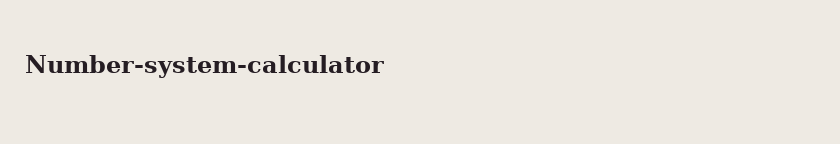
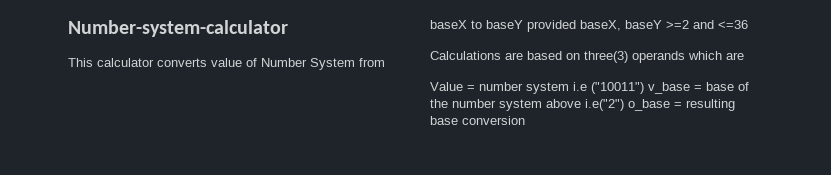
+ This calculator converts value of Number System from baseX to baseY provided baseX, baseY >=2 and <=36
+ Calculations are based on three(3) operands which are
+ Value = number system i.e ("10011") v_base = base of the number system above i.e("2") o_base = resulting base conversion

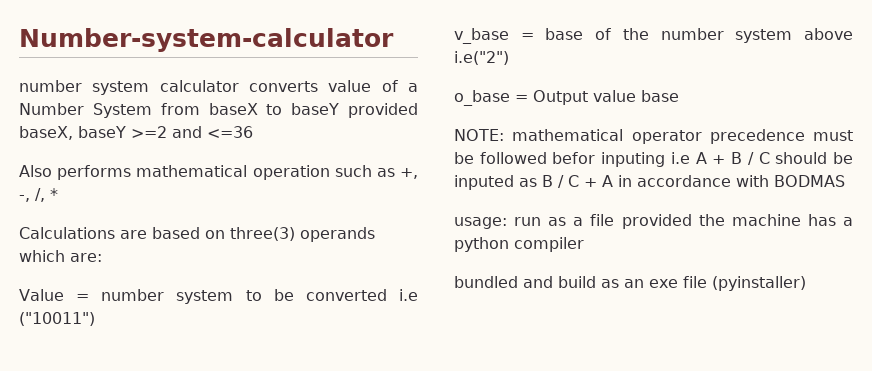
- This calculator converts value of Number System from baseX to baseY provided baseX, baseY >=2 and <=36
+ number system calculator converts value of a Number System from baseX to baseY provided baseX, baseY >=2 and <=36
+ Also performs mathematical operation such as +, -, /, *
- Calculations are based on three(3) operands which are
+ Calculations are based on three(3) operands which are:
- Value = number system i.e ("10011") v_base = base of the number system above i.e("2") o_base = resulting base conversion
+ Value = number system to be converted i.e ("10011")
+ v_base = base of the number system above i.e("2")
+ o_base = Output value base
+ NOTE: mathematical operator precedence must be followed befor inputing i.e A + B / C should be inputed as B / C + A in accordance with BODMAS
+ usage: run as a file provided the machine has a python compiler
+ bundled and build as an exe file (pyinstaller)

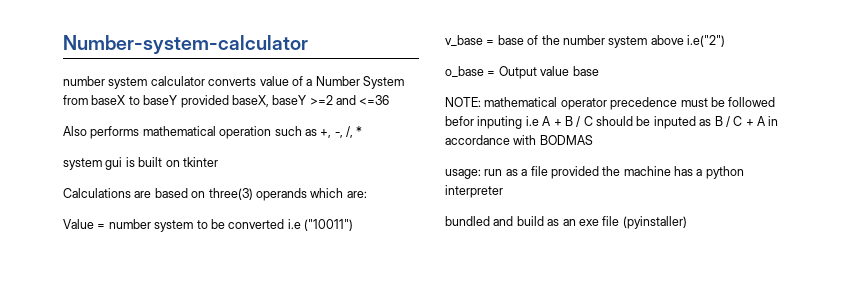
+ system gui is built on tkinter
- usage: run as a file provided the machine has a python compiler
+ usage: run as a file provided the machine has a python interpreter

